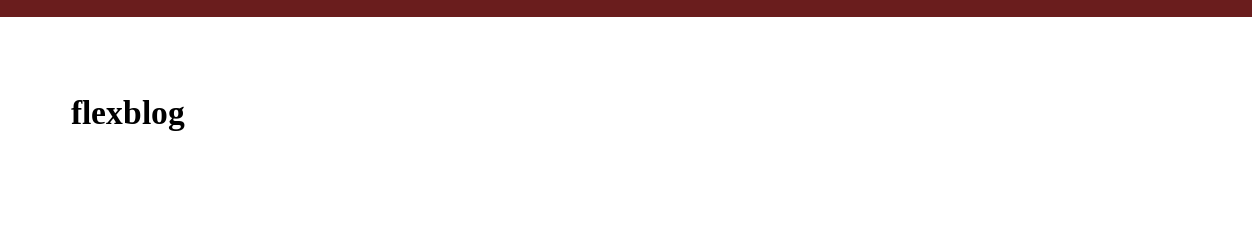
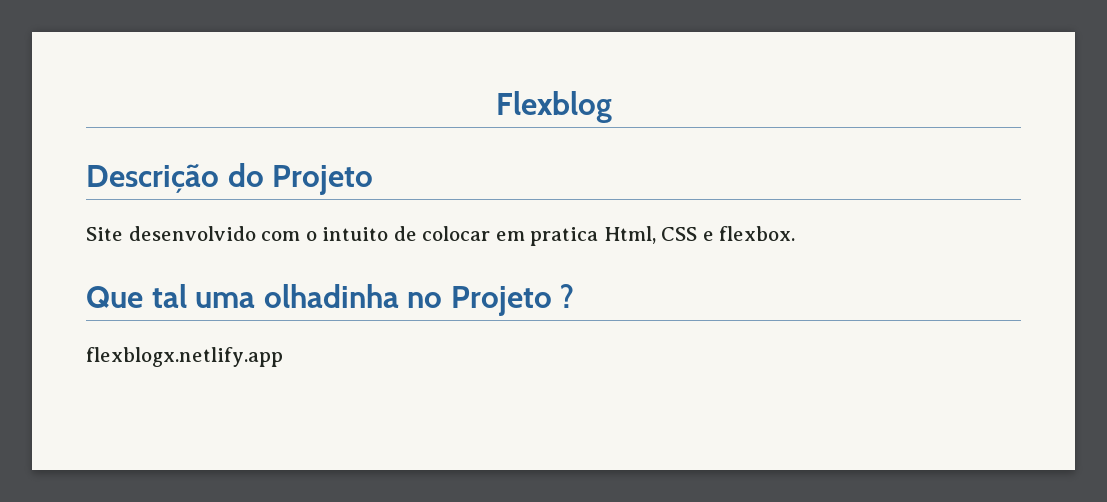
- flexblog
+ Flexblog
+ Descrição do Projeto
+ Site desenvolvido com o intuito de colocar em pratica Html, CSS e flexbox.
+ Que tal uma olhadinha no Projeto ?
+ flexblogx.netlify.app

